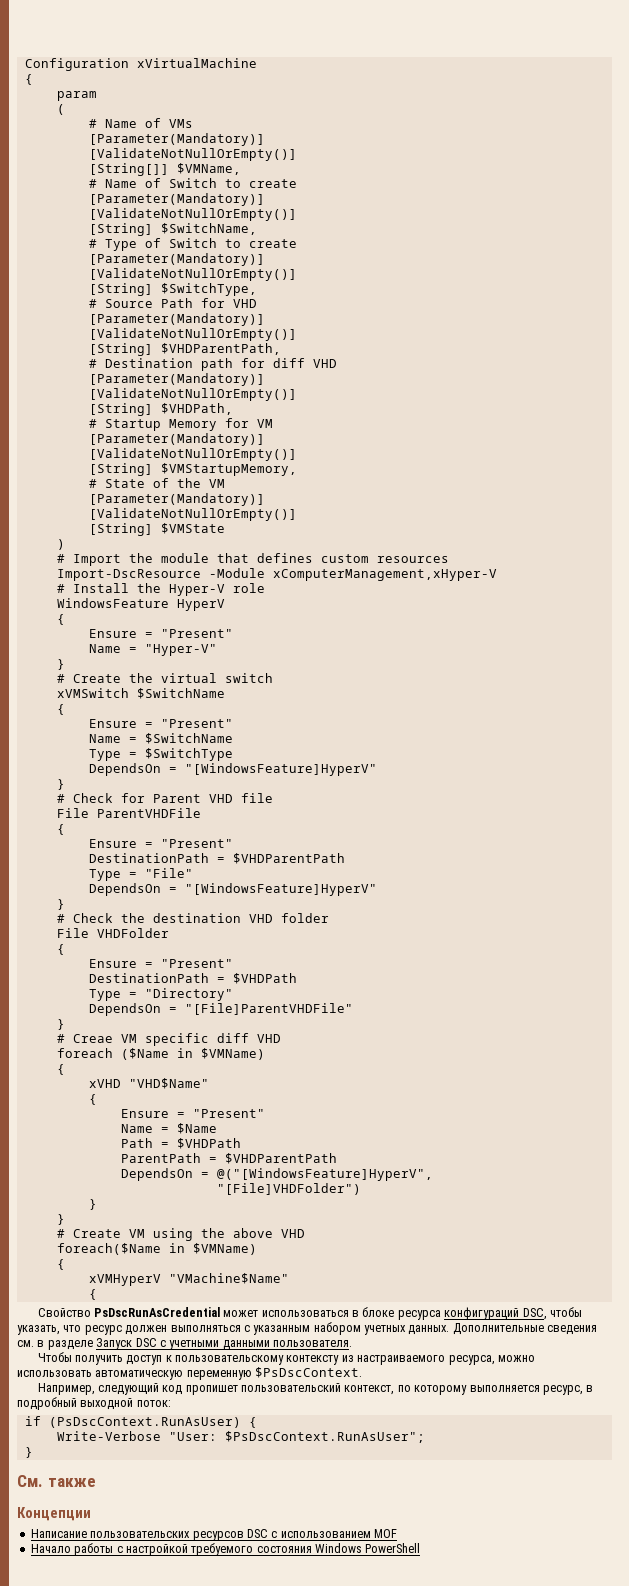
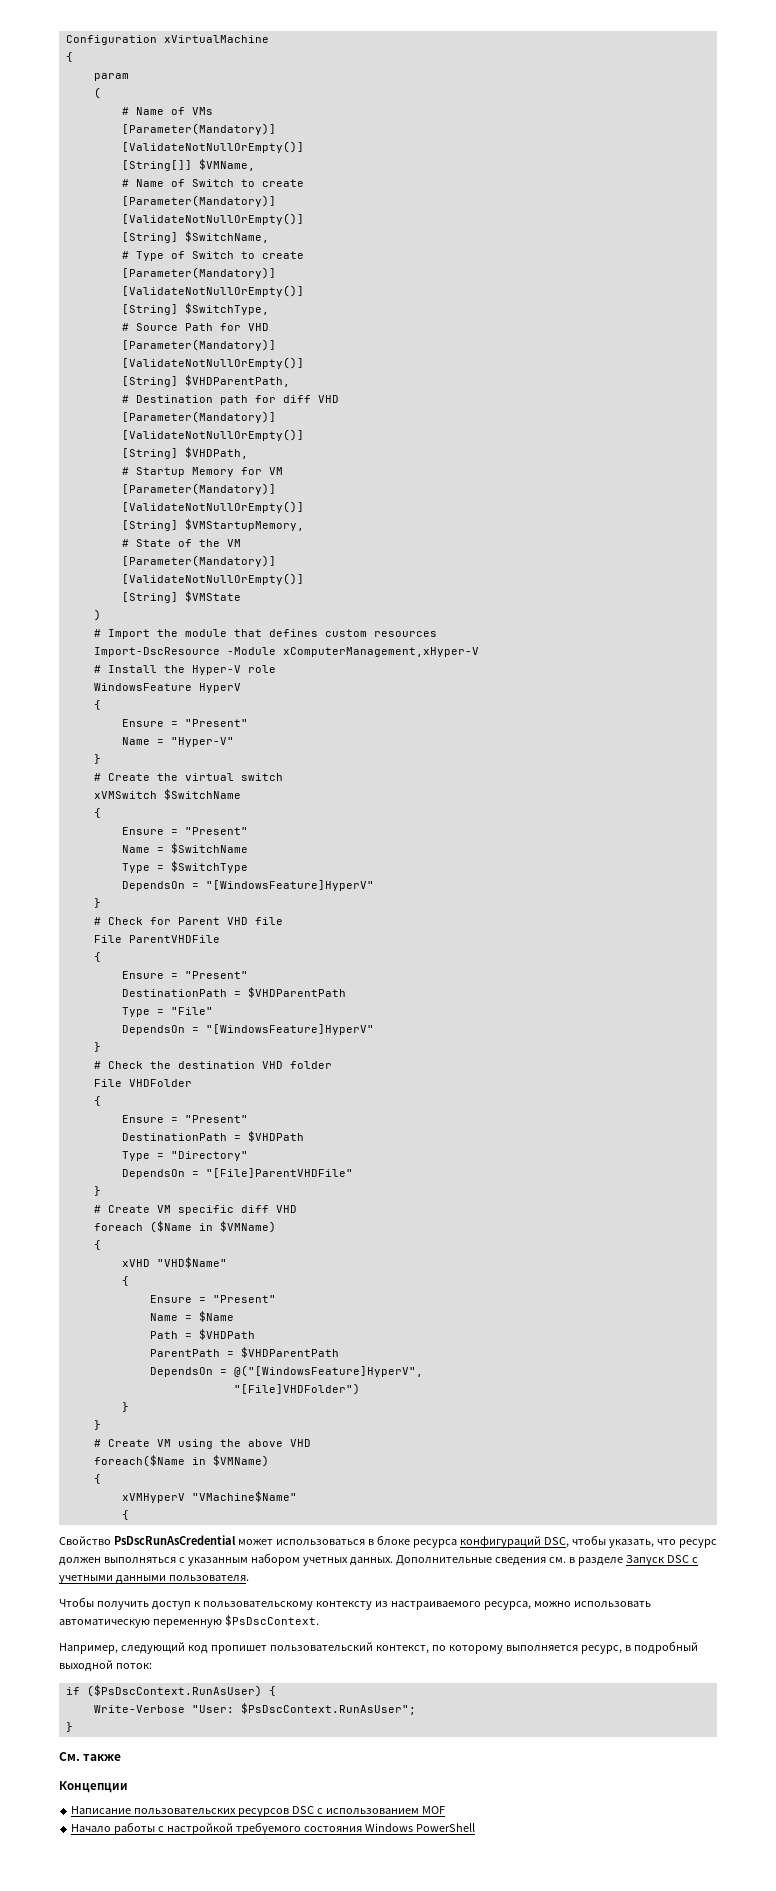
- # Creae VM specific diff VHD
+ # Create VM specific diff VHD
- if (PsDscContext.RunAsUser) {
+ if ($PsDscContext.RunAsUser) {

